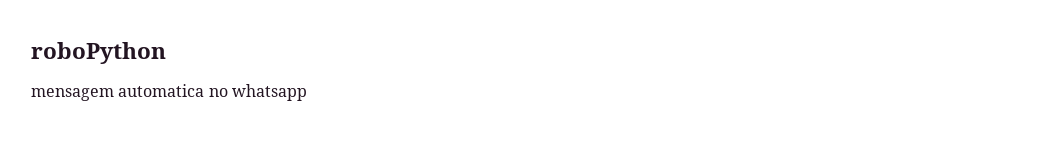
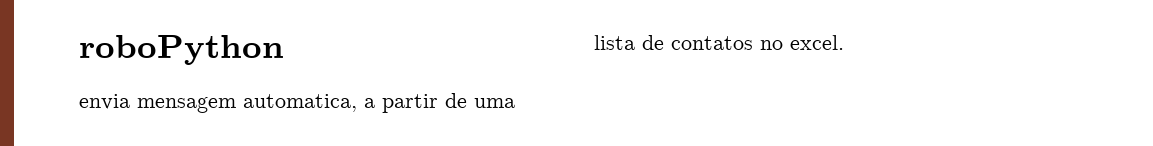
- mensagem automatica no whatsapp
+ envia mensagem automatica, a partir de uma lista de contatos no excel.

